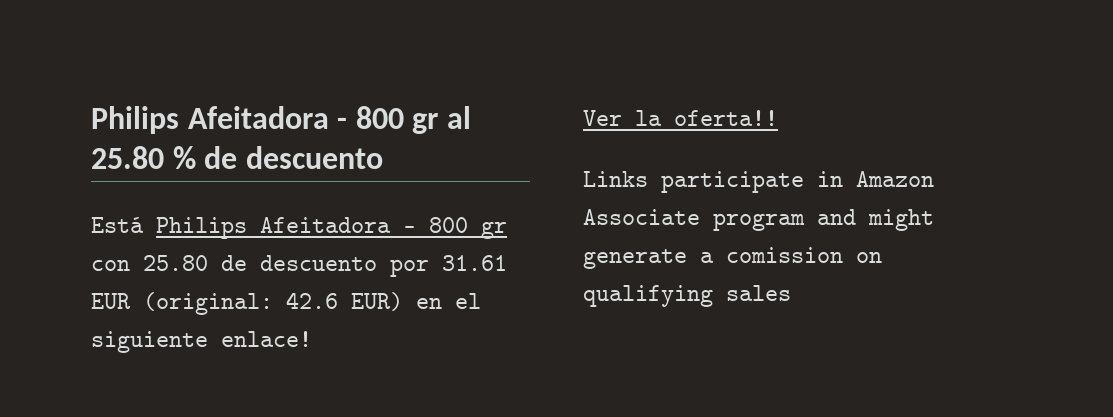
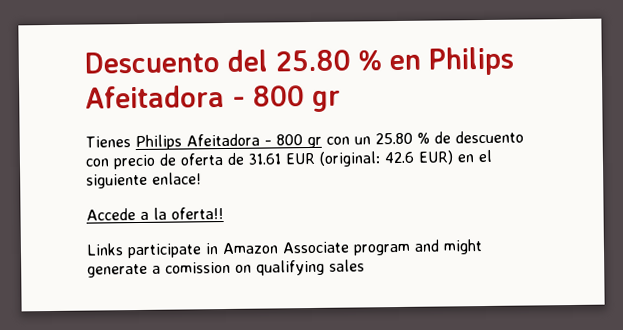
- Philips Afeitadora - 800 gr al 25.80 % de descuento
- Está Philips Afeitadora - 800 gr con 25.80 de descuento por 31.61 EUR (original: 42.6 EUR) en el siguiente enlace!
+ Descuento del 25.80 % en Philips Afeitadora - 800 gr
+ Tienes Philips Afeitadora - 800 gr con un 25.80 % de descuento con precio de oferta de 31.61 EUR (original: 42.6 EUR) en el siguiente enlace!
- Ver la oferta!!
+ Accede a la oferta!!

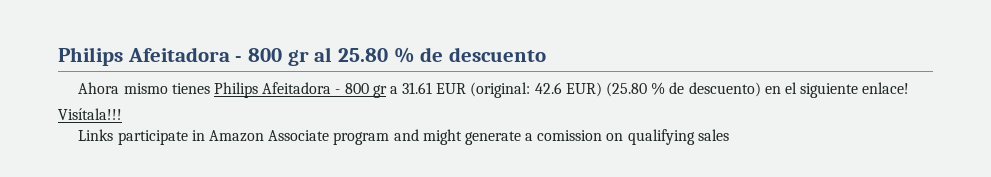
- Descuento del 25.80 % en Philips Afeitadora - 800 gr
- Tienes Philips Afeitadora - 800 gr con un 25.80 % de descuento con precio de oferta de 31.61 EUR (original: 42.6 EUR) en el siguiente enlace!
+ Philips Afeitadora - 800 gr al 25.80 % de descuento
+ Ahora mismo tienes Philips Afeitadora - 800 gr a 31.61 EUR (original: 42.6 EUR) (25.80 % de descuento) en el siguiente enlace!
- Accede a la oferta!!
+ Visítala!!!

